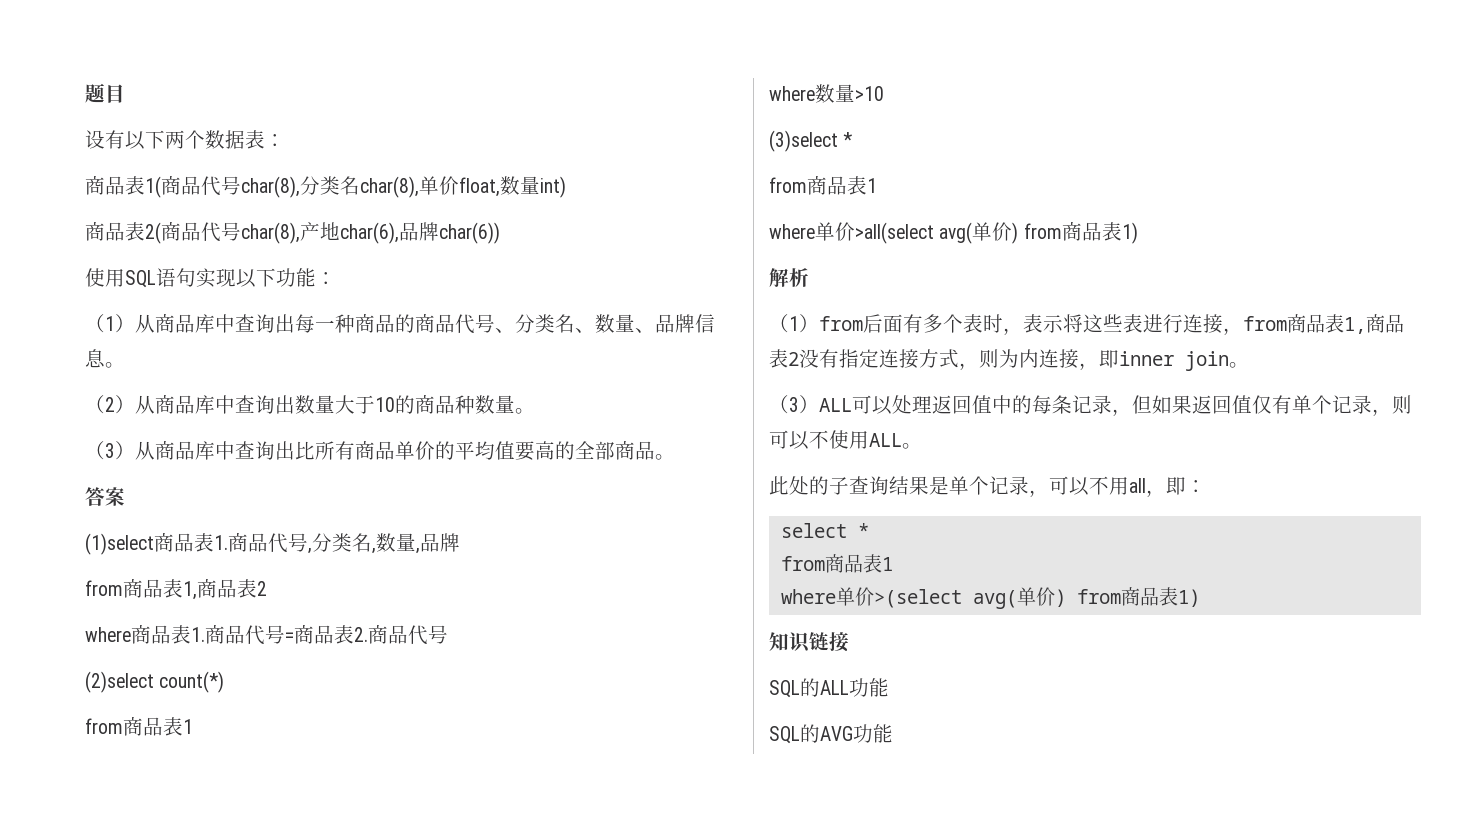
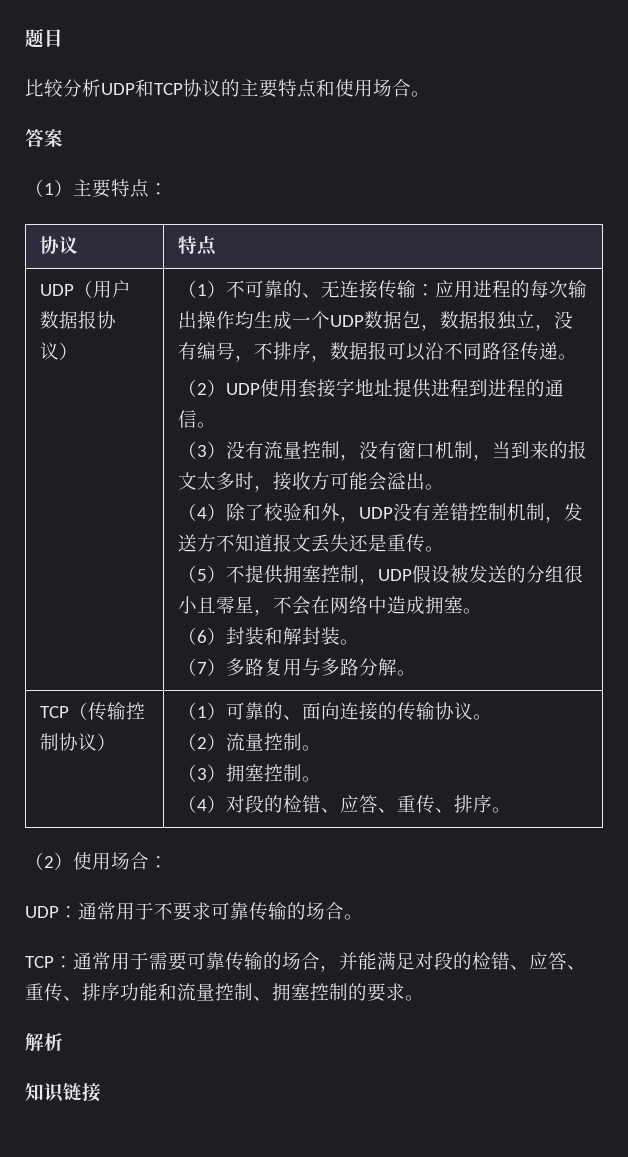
- 设有以下两个数据表：
- 商品表1(商品代号char(8),分类名char(8),单价float,数量int)
- 商品表2(商品代号char(8),产地char(6),品牌char(6))
- 使用SQL语句实现以下功能：
- （1）从商品库中查询出每一种商品的商品代号、分类名、数量、品牌信息。
- （2）从商品库中查询出数量大于10的商品种数量。
- （3）从商品库中查询出比所有商品单价的平均值要高的全部商品。
+ 比较分析UDP和TCP协议的主要特点和使用场合。
  答案
- (1)select商品表1.商品代号,分类名,数量,品牌
- from商品表1,商品表2
- where商品表1.商品代号=商品表2.商品代号
- (2)select count(*)
- from商品表1
- where数量>10
- (3)select *
- from商品表1
- where单价>all(select avg(单价) from商品表1)
+ （1）主要特点：
+ 协议 | 特点
+ UDP（用户数据报协议） | （1）不可靠的、无连接传输：应用进程的每次输出操作均生成一个UDP数据包，数据报独立，没有编号，不排序，数据报可以沿不同路径传递。
+ （2）UDP使用套接字地址提供进程到进程的通信。
+ （3）没有流量控制，没有窗口机制，当到来的报文太多时，接收方可能会溢出。
+ （4）除了校验和外，UDP没有差错控制机制，发送方不知道报文丢失还是重传。
+ （5）不提供拥塞控制，UDP假设被发送的分组很小且零星，不会在网络中造成拥塞。
+ （6）封装和解封装。
+ （7）多路复用与多路分解。
+ TCP（传输控制协议） | （1）可靠的、面向连接的传输协议。
+ （2）流量控制。
+ （3）拥塞控制。
+ （4）对段的检错、应答、重传、排序。
+ （2）使用场合：
+ UDP：通常用于不要求可靠传输的场合。
+ TCP：通常用于需要可靠传输的场合，并能满足对段的检错、应答、重传、排序功能和流量控制、拥塞控制的要求。
  解析
- （1）from后面有多个表时，表示将这些表进行连接，from商品表1,商品表2没有指定连接方式，则为内连接，即inner join。
- （3）ALL可以处理返回值中的每条记录，但如果返回值仅有单个记录，则可以不使用ALL。
- 此处的子查询结果是单个记录，可以不用all，即：
- select *
- from商品表1
- where单价>(select avg(单价) from商品表1)
  知识链接
- SQL的ALL功能
- SQL的AVG功能

